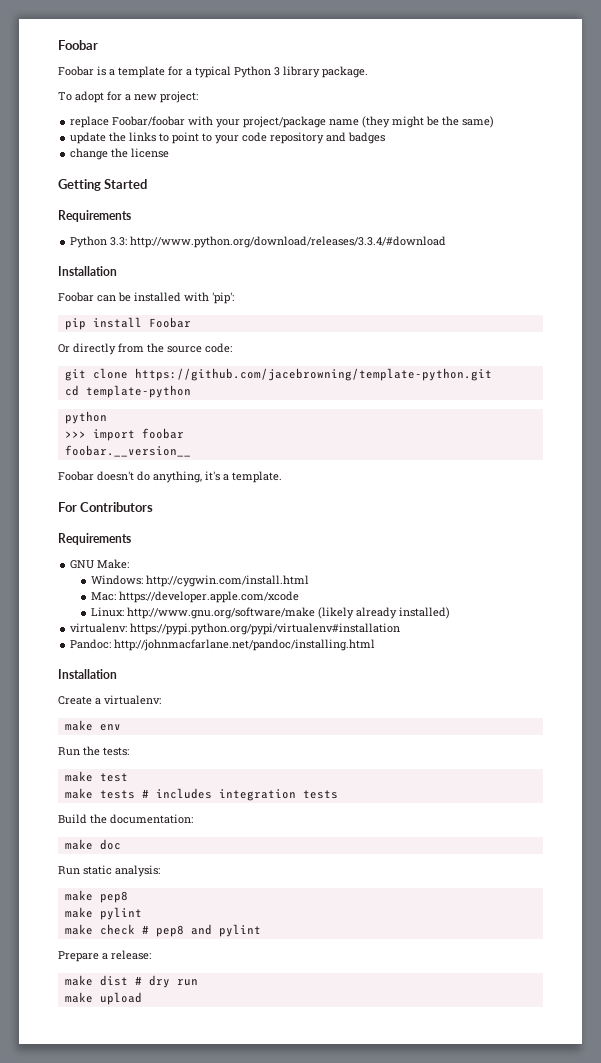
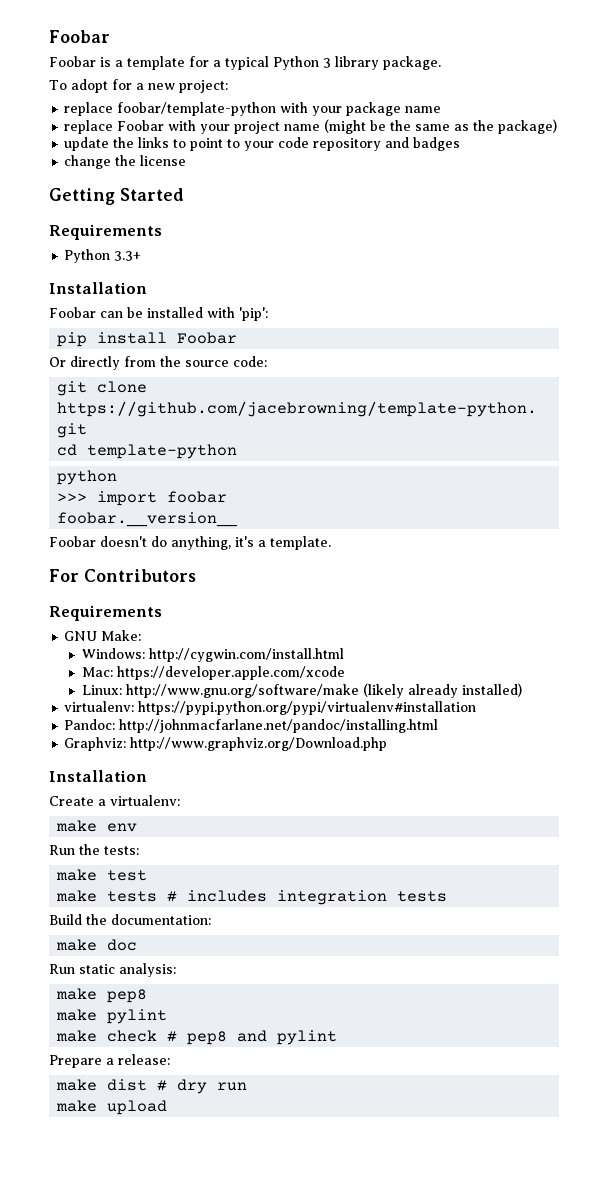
- replace Foobar/foobar with your project/package name (they might be the same)
+ replace foobar/template-python with your package name
+ replace Foobar with your project name (might be the same as the package)
- Python 3.3: http://www.python.org/download/releases/3.3.4/#download
+ Python 3.3+
+ Graphviz: http://www.graphviz.org/Download.php

